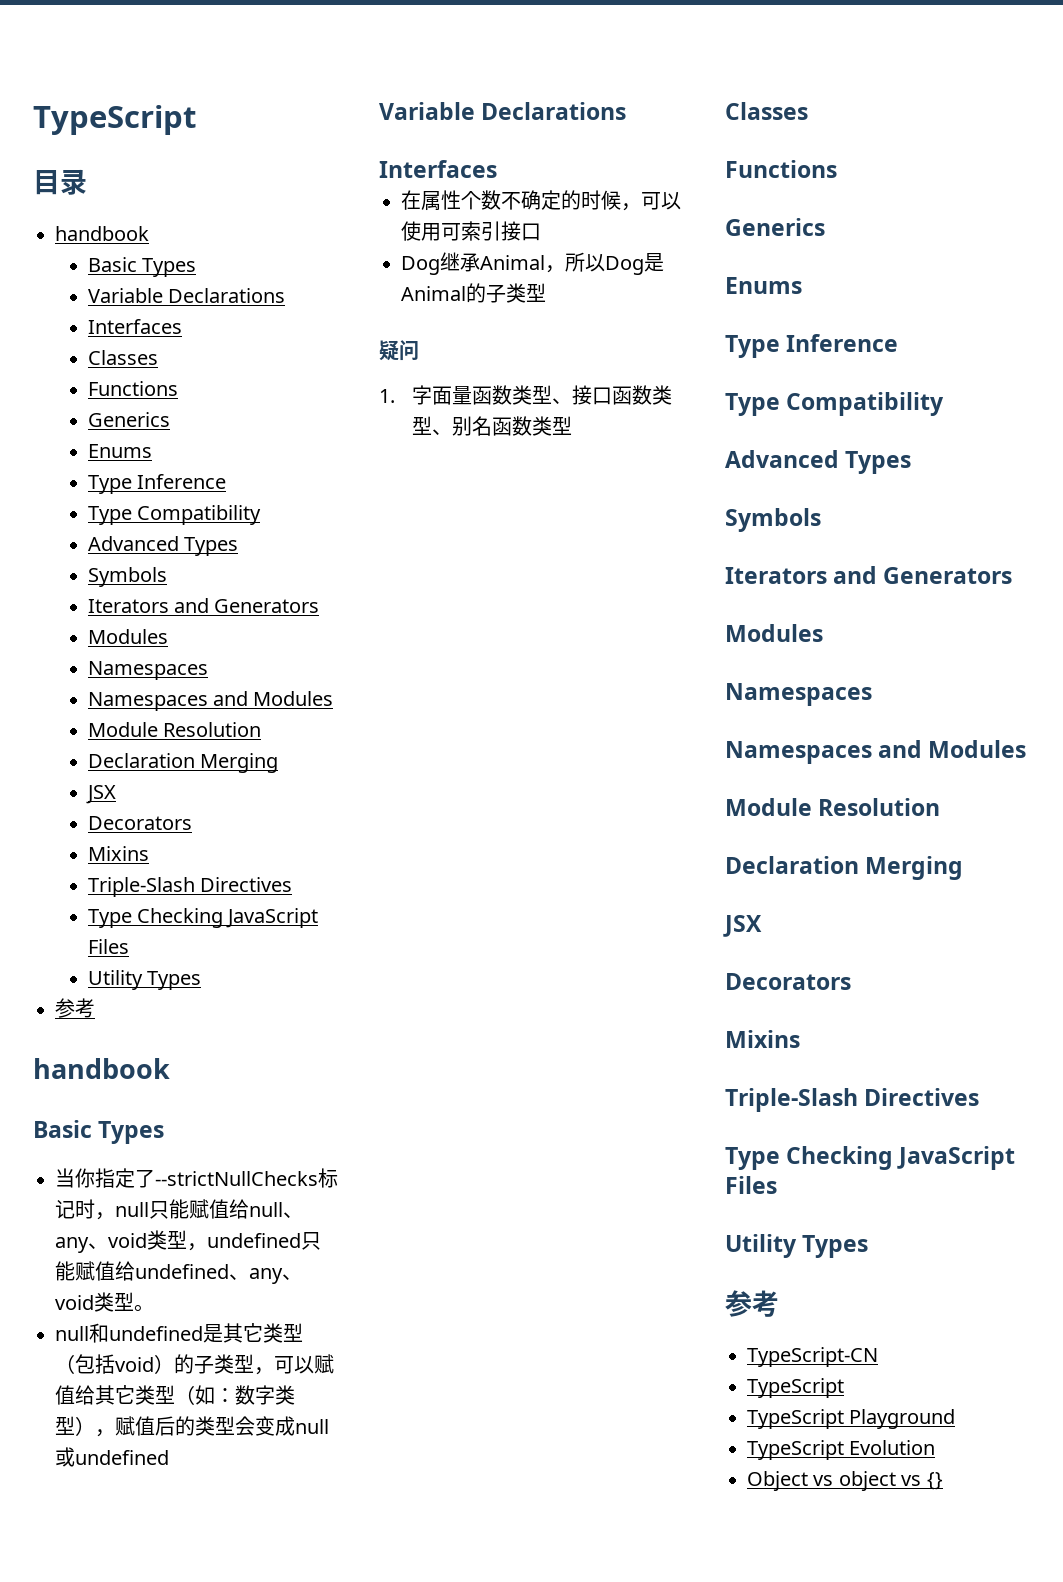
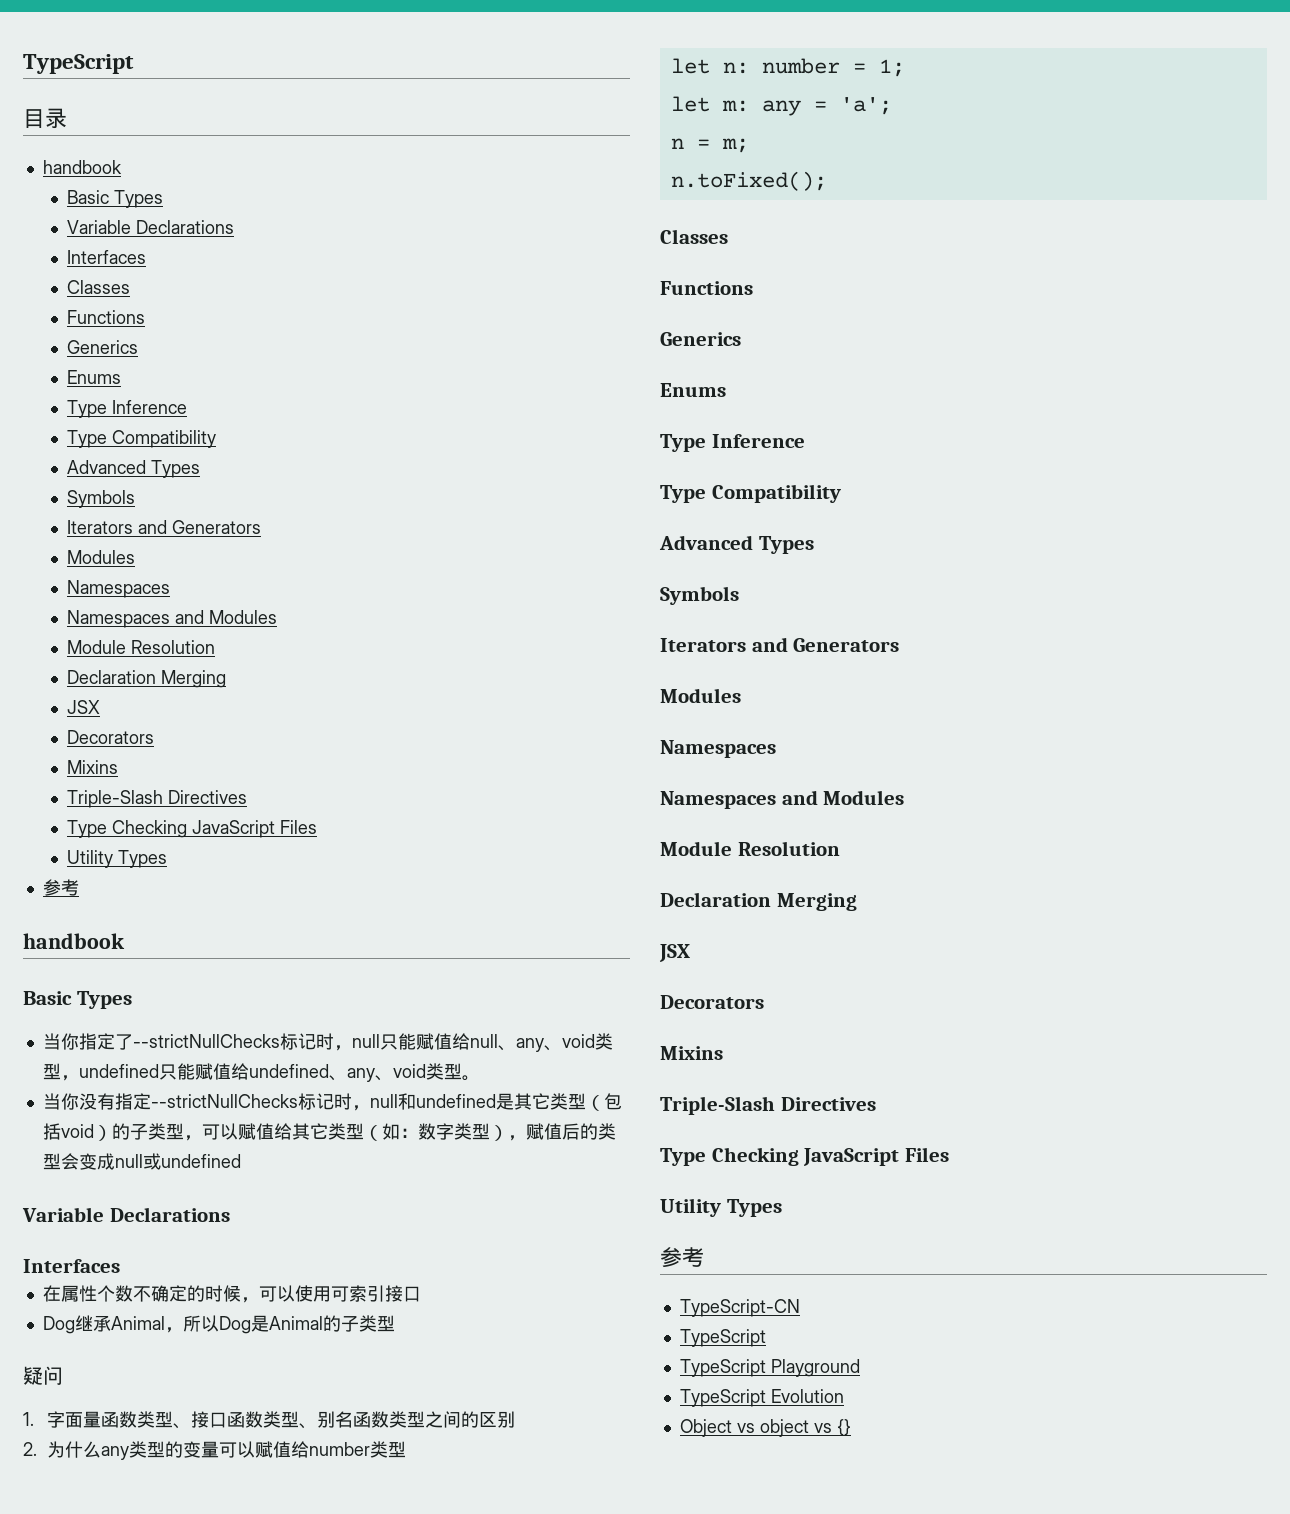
- null和undefined是其它类型（包括void）的子类型，可以赋值给其它类型（如：数字类型），赋值后的类型会变成null或undefined
+ 当你没有指定--strictNullChecks标记时，null和undefined是其它类型（包括void）的子类型，可以赋值给其它类型（如：数字类型），赋值后的类型会变成null或undefined
- 1.字面量函数类型、接口函数类型、别名函数类型
+ 1.字面量函数类型、接口函数类型、别名函数类型之间的区别
+ 2.为什么any类型的变量可以赋值给number类型
+ let n: number = 1;
+ let m: any = 'a';
+ n = m;
+ n.toFixed();

